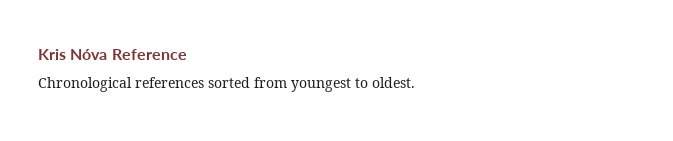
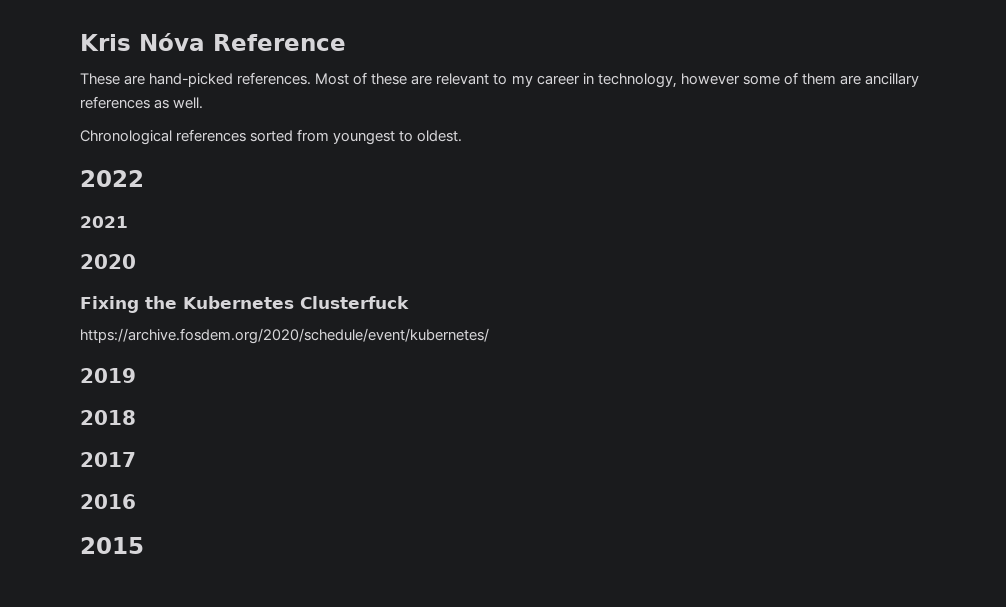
+ These are hand-picked references. Most of these are relevant to my career in technology, however some of them are ancillary references as well.
+ 2022
+ 2021
+ 2020
+ Fixing the Kubernetes Clusterfuck
+ https://archive.fosdem.org/2020/schedule/event/kubernetes/
+ 2019
+ 2018
+ 2017
+ 2016
+ 2015

